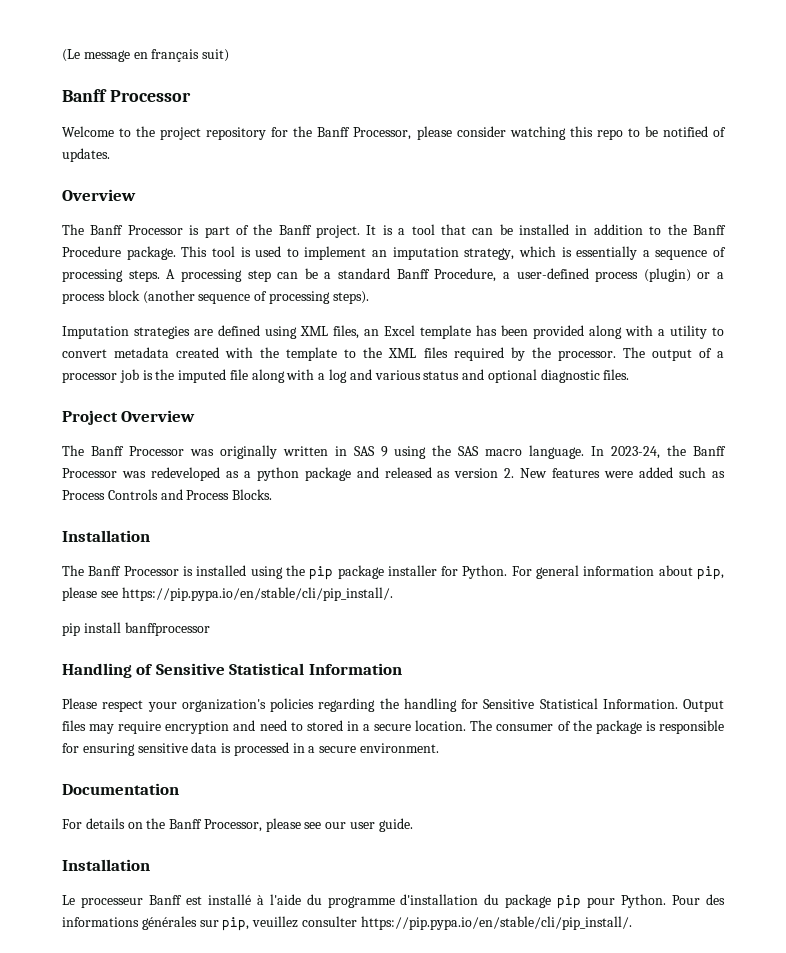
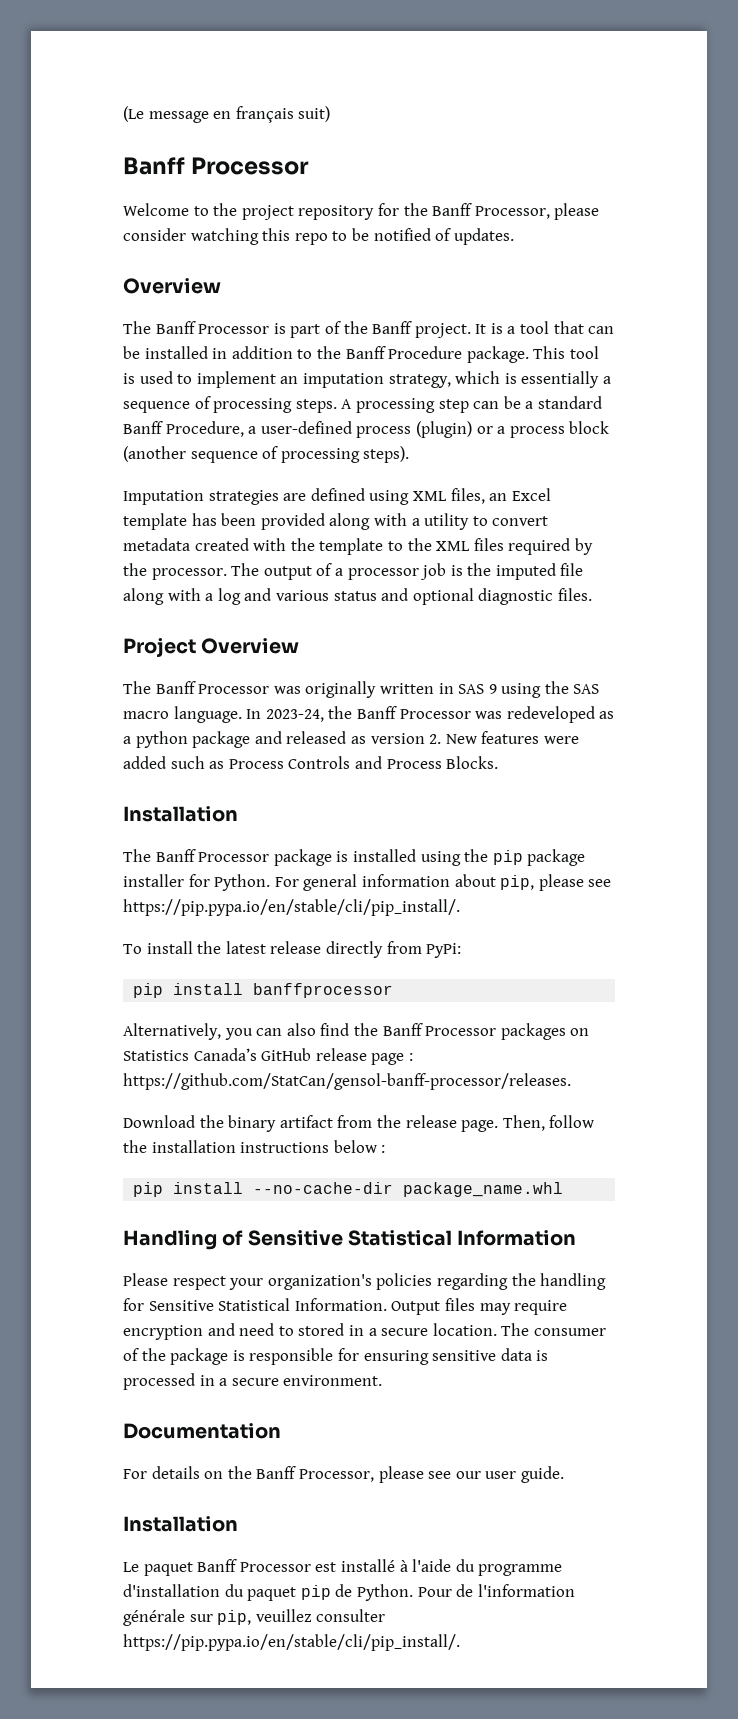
- The Banff Processor is installed using the pip package installer for Python.
+ The Banff Processor package is installed using the pip package installer for Python.
+ To install the latest release directly from PyPi:
  pip install banffprocessor
+ Alternatively, you can also find the Banff Processor packages on Statistics Canada’s GitHub release page : https://github.com/StatCan/gensol-banff-processor/releases.
+ Download the binary artifact from the release page. Then, follow the installation instructions below :
+ pip install --no-cache-dir package_name.whl
- Le processeur Banff est installé à l'aide du programme d'installation du package pip pour Python. Pour des informations générales sur pip, veuillez consulter https://pip.pypa.io/en/stable/cli/pip_install/.
+ Le paquet Banff Processor est installé à l'aide du programme d'installation du paquet pip de Python. Pour de l'information générale sur pip, veuillez consulter https://pip.pypa.io/en/stable/cli/pip_install/.

